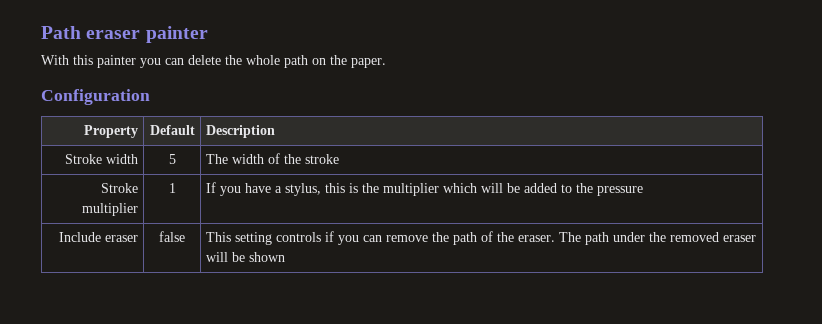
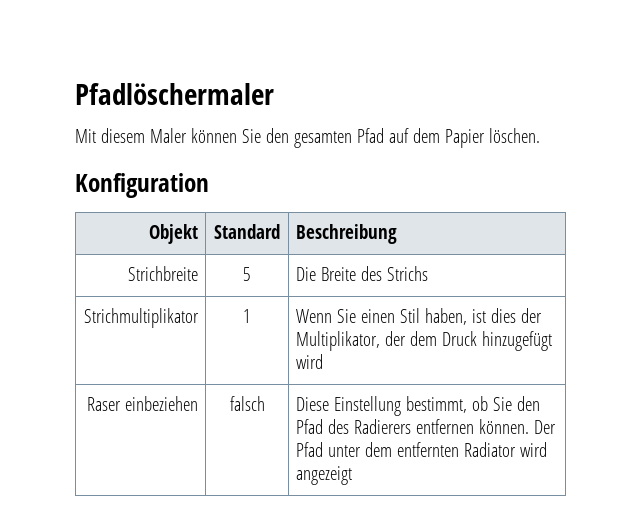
- Path eraser painter
- With this painter you can delete the whole path on the paper.
- Configuration
- Property | Default | Description
- Stroke width | 5 | The width of the stroke
- Stroke multiplier | 1 | If you have a stylus, this is the multiplier which will be added to the pressure
- Include eraser | false | This setting controls if you can remove the path of the eraser. The path under the removed eraser will be shown
+ Pfadlöschermaler
+ Mit diesem Maler können Sie den gesamten Pfad auf dem Papier löschen.
+ Konfiguration
+ Objekt | Standard | Beschreibung
+ Strichbreite | 5 | Die Breite des Strichs
+ Strichmultiplikator | 1 | Wenn Sie einen Stil haben, ist dies der Multiplikator, der dem Druck hinzugefügt wird
+ Raser einbeziehen | falsch | Diese Einstellung bestimmt, ob Sie den Pfad des Radierers entfernen können. Der Pfad unter dem entfernten Radiator wird angezeigt

